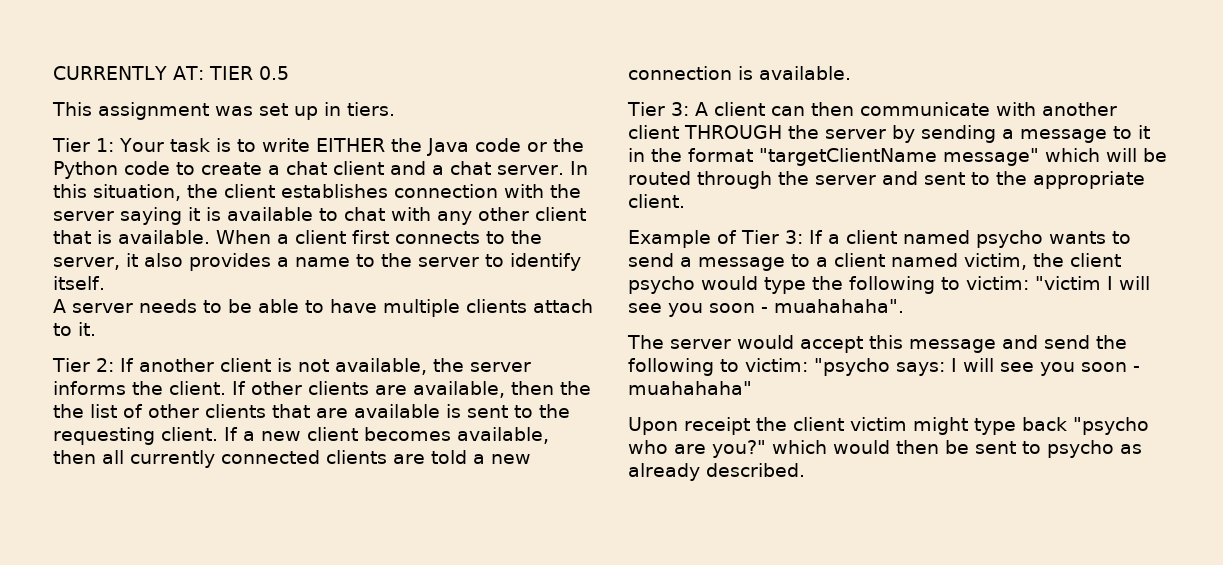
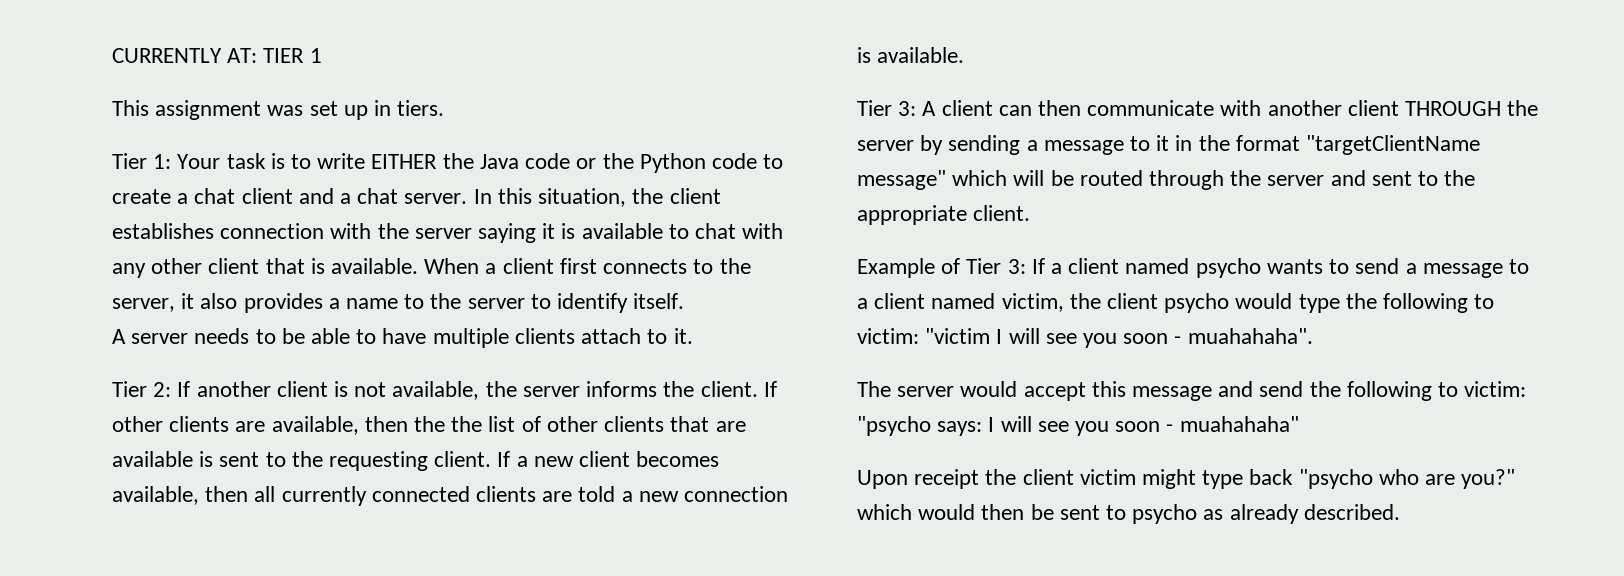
- CURRENTLY AT: TIER 0.5
+ CURRENTLY AT: TIER 1

